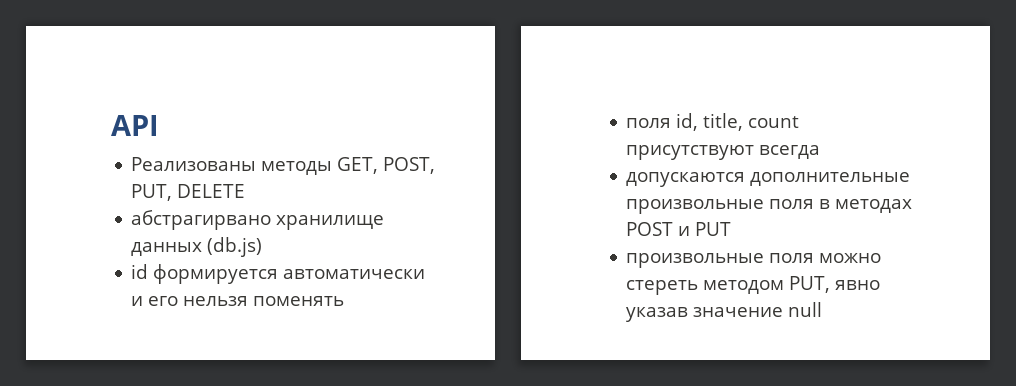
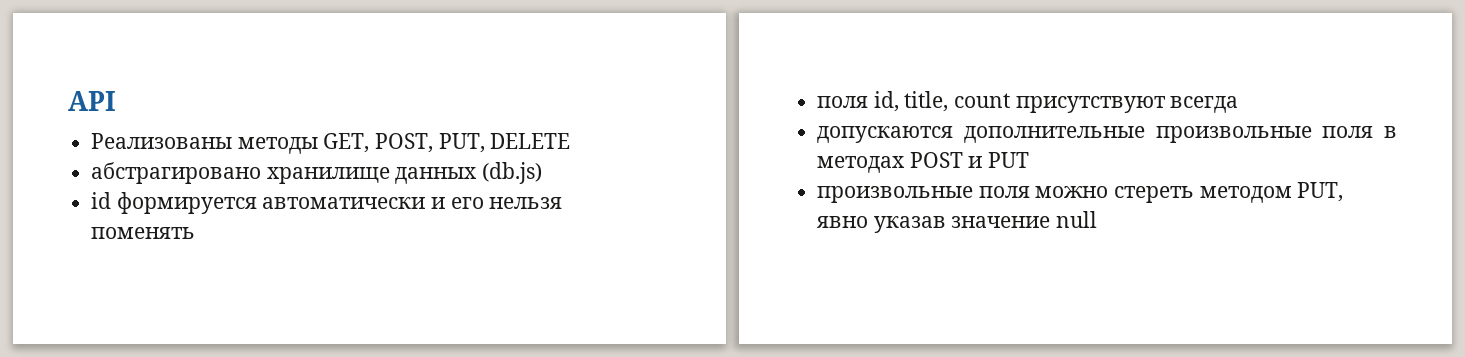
- абстрагирвано хранилище данных (db.js)
+ абстрагировано хранилище данных (db.js)

